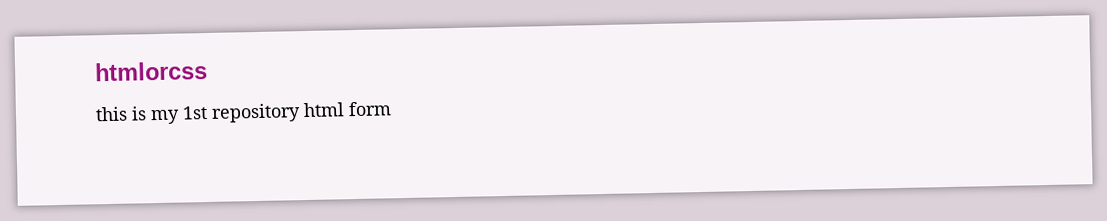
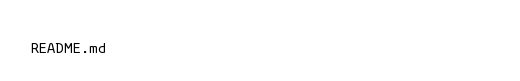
- htmlorcss
- this is my 1st repository html form
+ README.md

